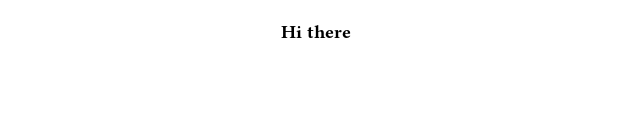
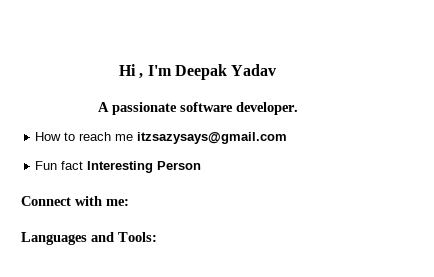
- Hi there
+ Hi , I'm Deepak Yadav
+ A passionate software developer.
+ How to reach me itzsazysays@gmail.com
+ Fun fact Interesting Person
+ Connect with me:
+ Languages and Tools:

